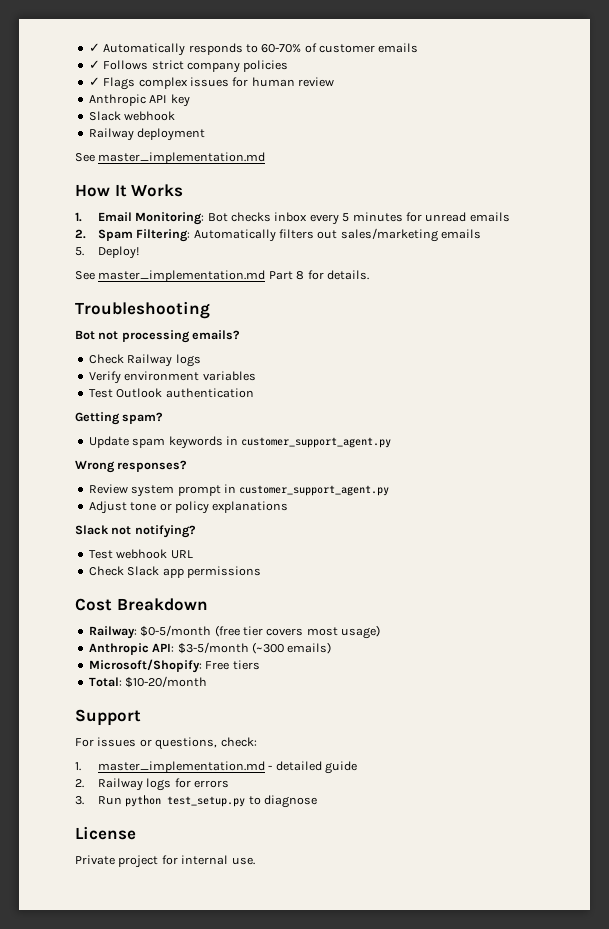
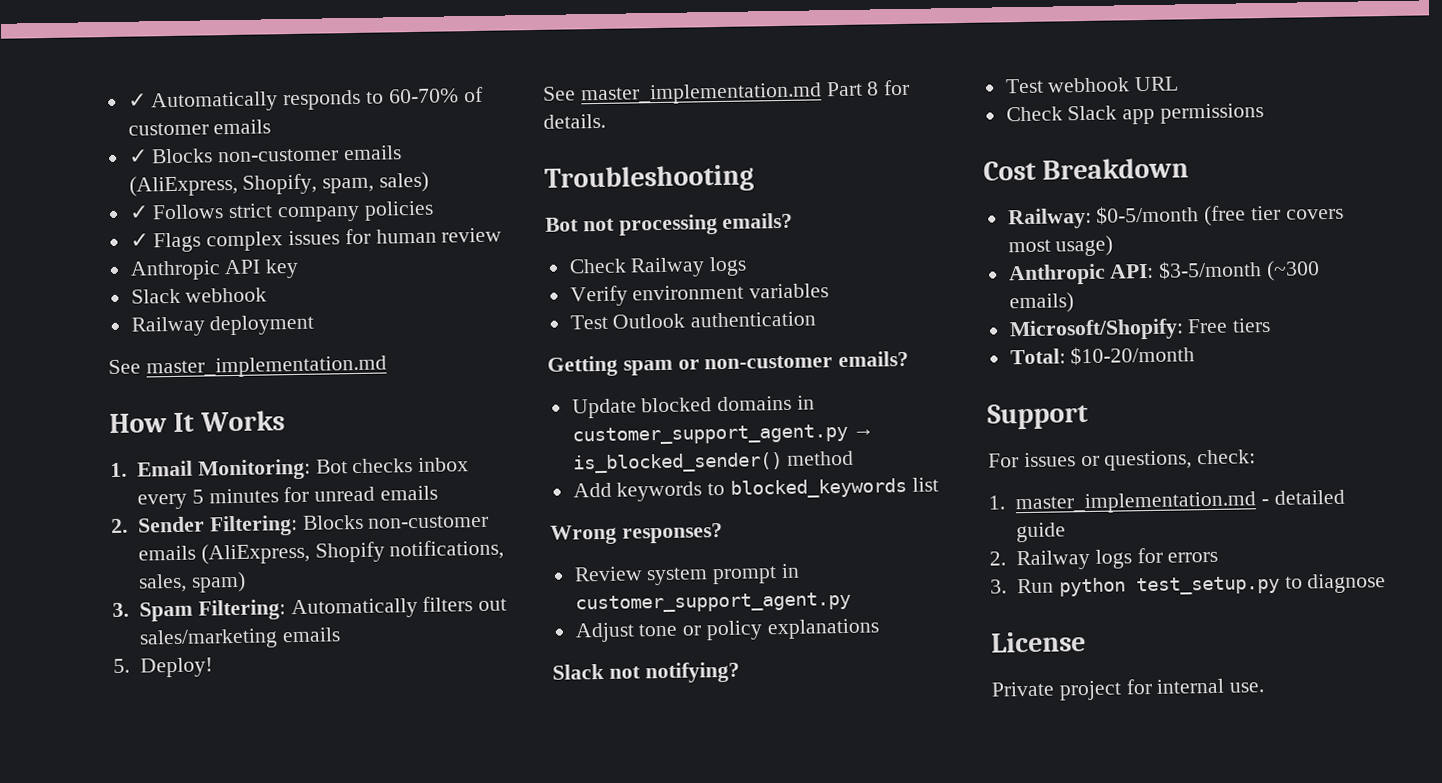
+ ✓ Blocks non-customer emails (AliExpress, Shopify, spam, sales)
- 2. Spam Filtering: Automatically filters out sales/marketing emails
+ 2. Sender Filtering: Blocks non-customer emails (AliExpress, Shopify notifications, sales, spam)
+ 3. Spam Filtering: Automatically filters out sales/marketing emails
- Getting spam?
+ Getting spam or non-customer emails?
- Update spam keywords in customer_support_agent.py
+ Update blocked domains in customer_support_agent.py → is_blocked_sender() method
+ Add keywords to blocked_keywords list

